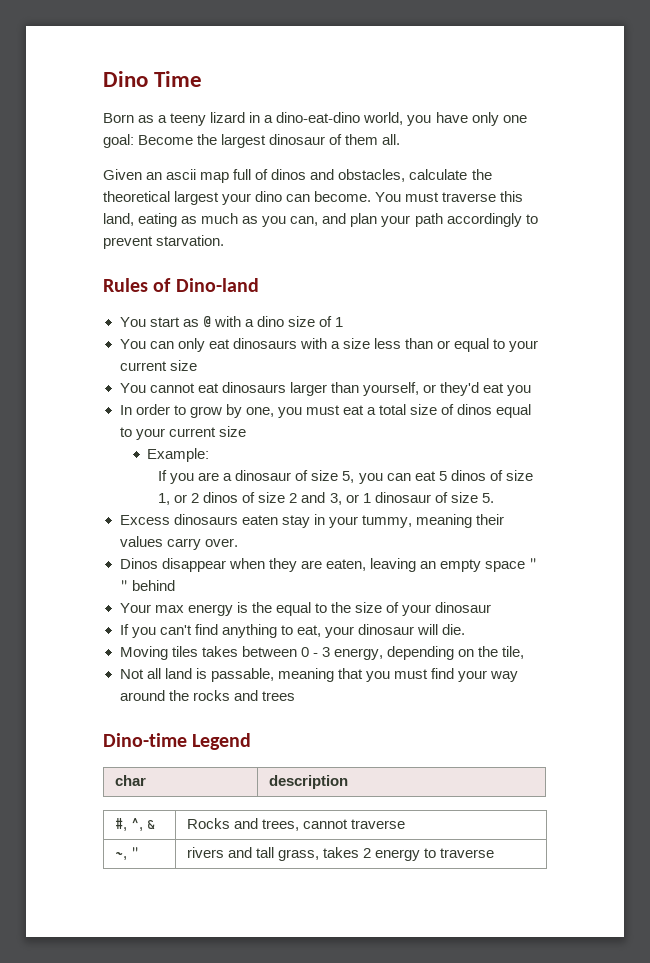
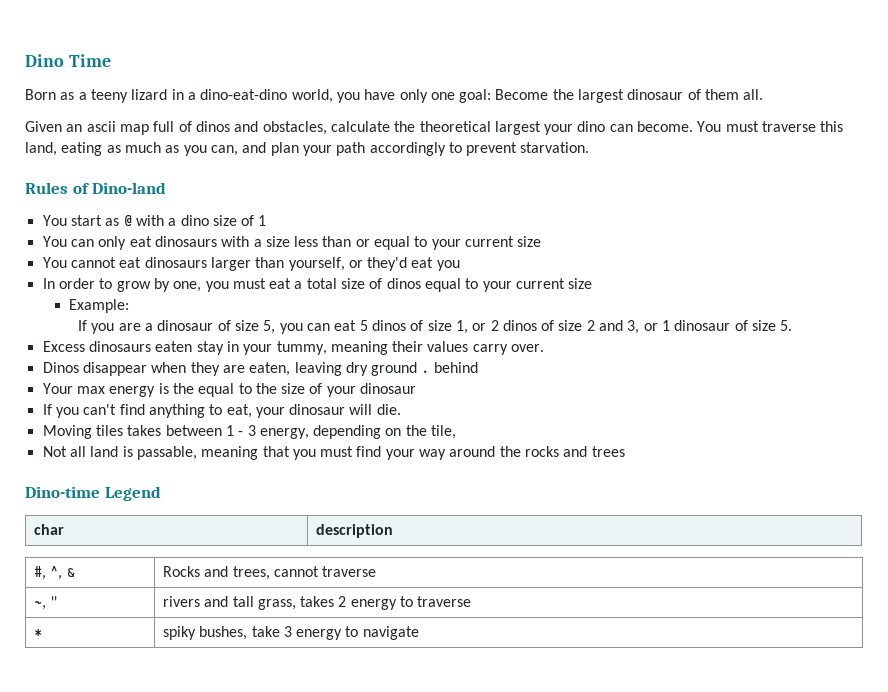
- Dinos disappear when they are eaten, leaving an empty space " " behind
+ Dinos disappear when they are eaten, leaving dry ground . behind
- Moving tiles takes between 0 - 3 energy, depending on the tile,
+ Moving tiles takes between 1 - 3 energy, depending on the tile,
+ * | spiky bushes, take 3 energy to navigate

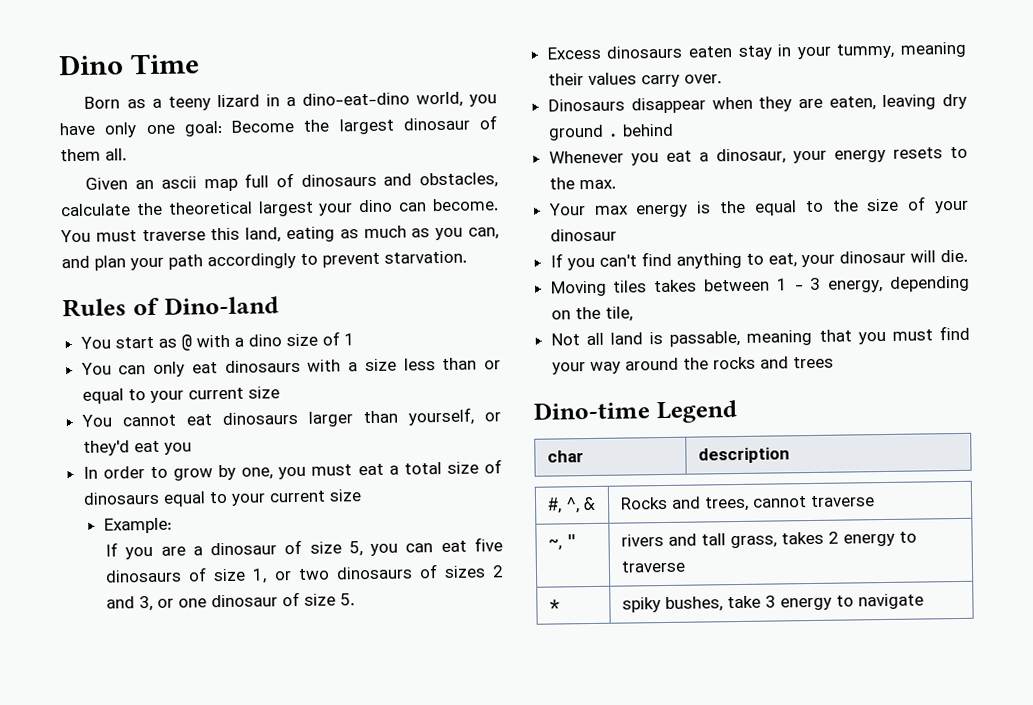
- Given an ascii map full of dinos and obstacles, calculate the theoretical largest your dino can become.
+ Given an ascii map full of dinosaurs and obstacles, calculate the theoretical largest your dino can become.
- In order to grow by one, you must eat a total size of dinos equal to your current size
+ In order to grow by one, you must eat a total size of dinosaurs equal to your current size
- If you are a dinosaur of size 5, you can eat 5 dinos of size 1, or 2 dinos of size 2 and 3, or 1 dinosaur of size 5.
+ If you are a dinosaur of size 5, you can eat five dinosaurs of size 1, or two dinosaurs of sizes 2 and 3, or one dinosaur of size 5.
- Dinos disappear when they are eaten, leaving dry ground . behind
+ Dinosaurs disappear when they are eaten, leaving dry ground . behind
+ Whenever you eat a dinosaur, your energy resets to the max.

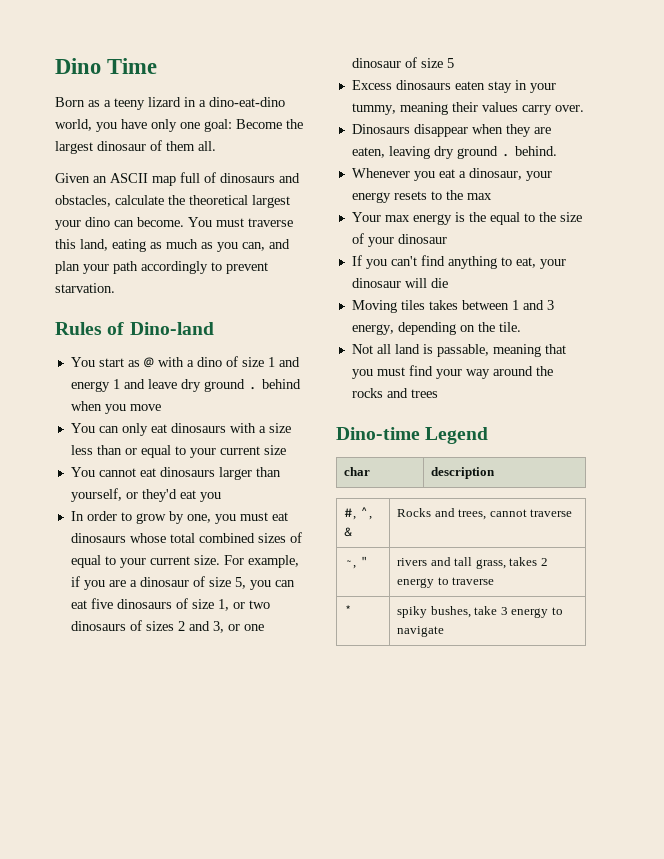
- Given an ascii map full of dinosaurs and obstacles, calculate the theoretical largest your dino can become.
+ Given an ASCII map full of dinosaurs and obstacles, calculate the theoretical largest your dino can become.
- You start as @ with a dino size of 1
+ You start as @ with a dino of size 1 and energy 1 and leave dry ground . behind when you move
- In order to grow by one, you must eat a total size of dinosaurs equal to your current size
- Example:
- If you are a dinosaur of size 5, you can eat five dinosaurs of size 1, or two dinosaurs of sizes 2 and 3, or one dinosaur of size 5.
+ In order to grow by one, you must eat dinosaurs whose total combined sizes of equal to your current size. For example, if you are a dinosaur of size 5, you can eat five dinosaurs of size 1, or two dinosaurs of sizes 2 and 3, or one dinosaur of size 5
- Dinosaurs disappear when they are eaten, leaving dry ground . behind
+ Dinosaurs disappear when they are eaten, leaving dry ground . behind.
- Whenever you eat a dinosaur, your energy resets to the max.
+ Whenever you eat a dinosaur, your energy resets to the max
- If you can't find anything to eat, your dinosaur will die.
+ If you can't find anything to eat, your dinosaur will die
- Moving tiles takes between 1 - 3 energy, depending on the tile,
+ Moving tiles takes between 1 and 3 energy, depending on the tile.

